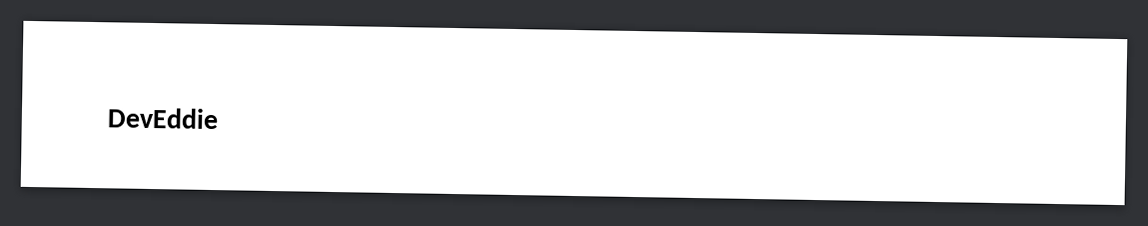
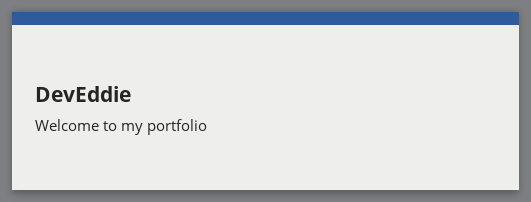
+ Welcome to my portfolio

